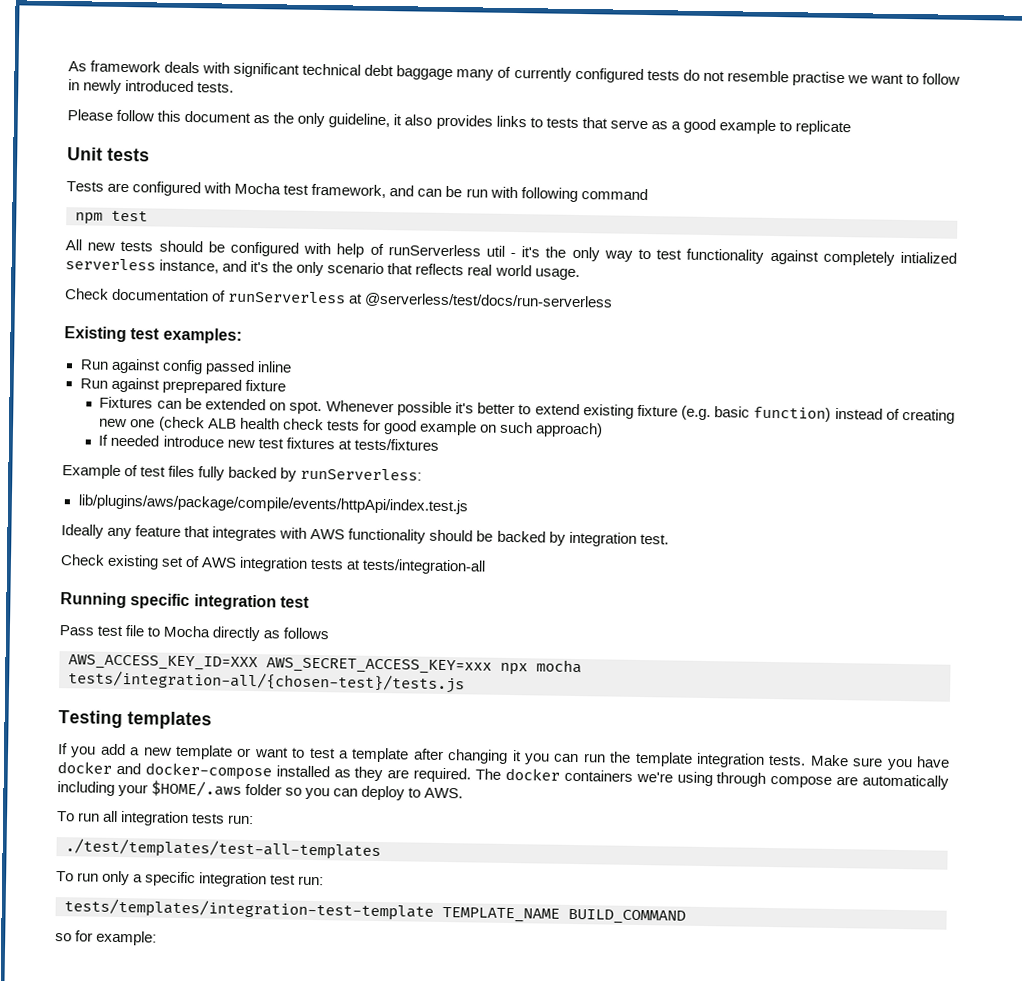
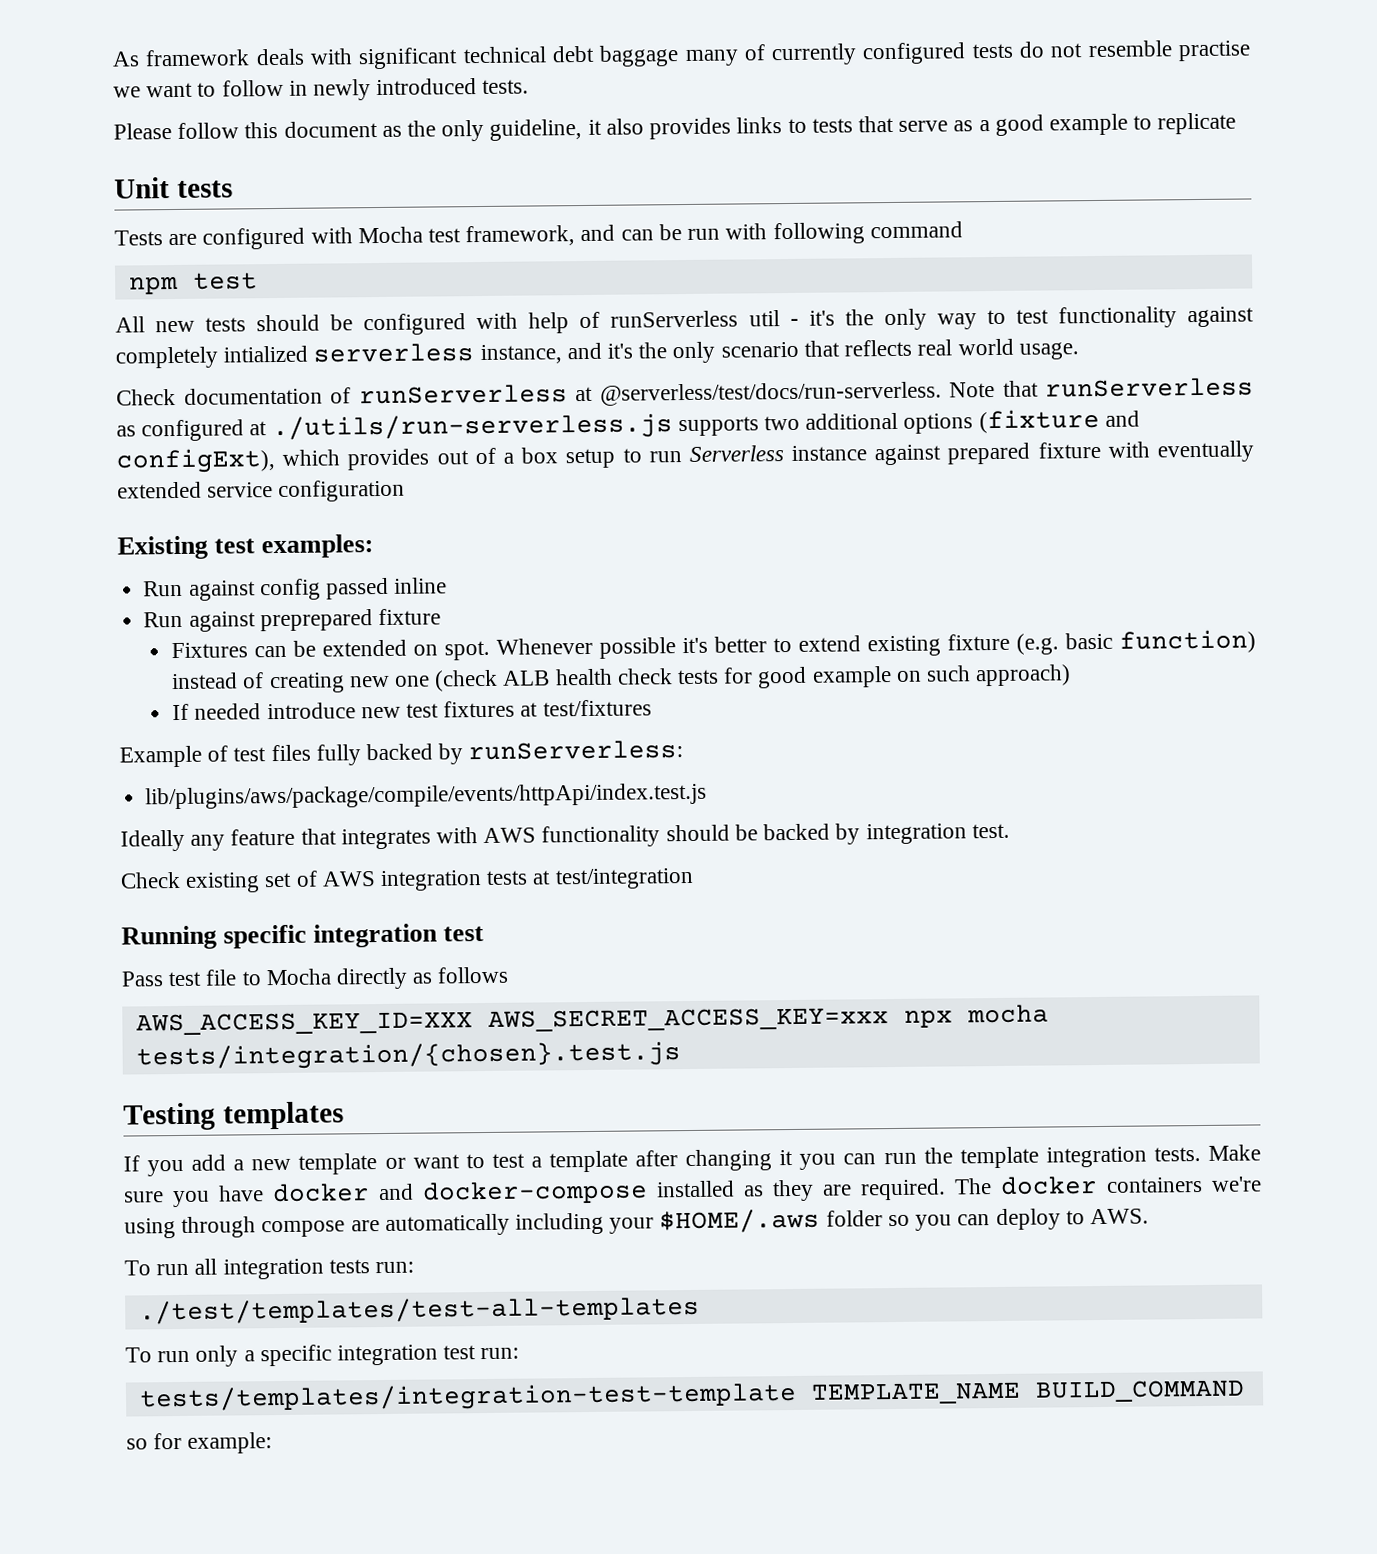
- Check documentation of runServerless at @serverless/test/docs/run-serverless
+ Check documentation of runServerless at @serverless/test/docs/run-serverless. Note that runServerless as configured at ./utils/run-serverless.js supports two additional options (fixture and configExt), which provides out of a box setup to run Serverless instance against prepared fixture with eventually extended service configuration
- If needed introduce new test fixtures at tests/fixtures
+ If needed introduce new test fixtures at test/fixtures
- Check existing set of AWS integration tests at tests/integration-all
+ Check existing set of AWS integration tests at test/integration
- AWS_ACCESS_KEY_ID=XXX AWS_SECRET_ACCESS_KEY=xxx npx mocha tests/integration-all/{chosen-test}/tests.js
+ AWS_ACCESS_KEY_ID=XXX AWS_SECRET_ACCESS_KEY=xxx npx mocha tests/integration/{chosen}.test.js

